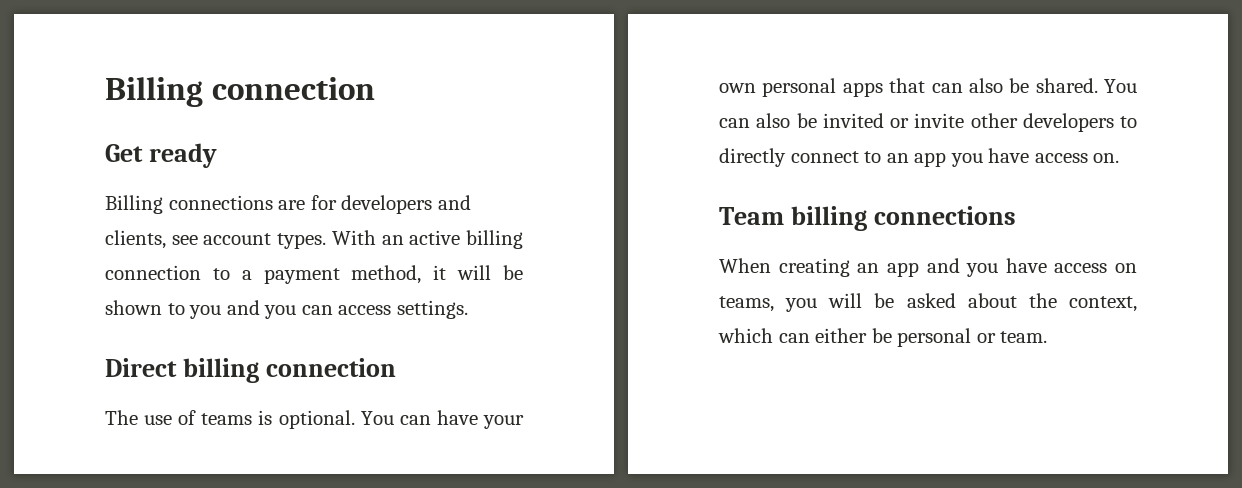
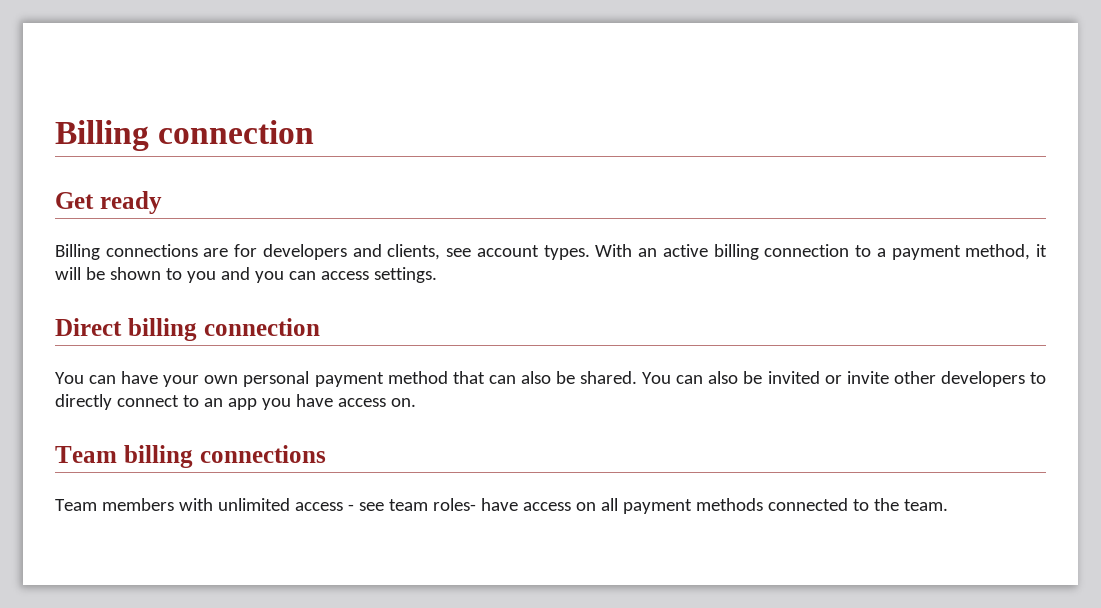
- The use of teams is optional. You can have your own personal apps that can also be shared.
+ You can have your own personal payment method that can also be shared.
- When creating an app and you have access on teams, you will be asked about the context, which can either be personal or team.
+ Team members with unlimited access - see team roles- have access on all payment methods connected to the team.

